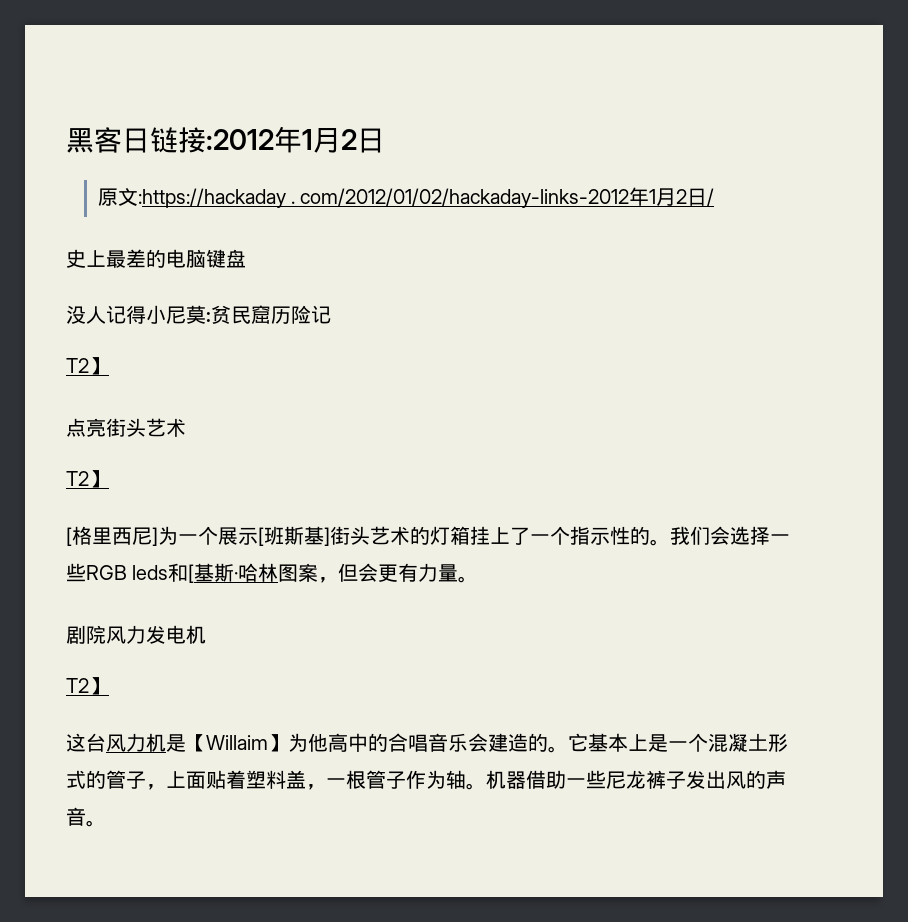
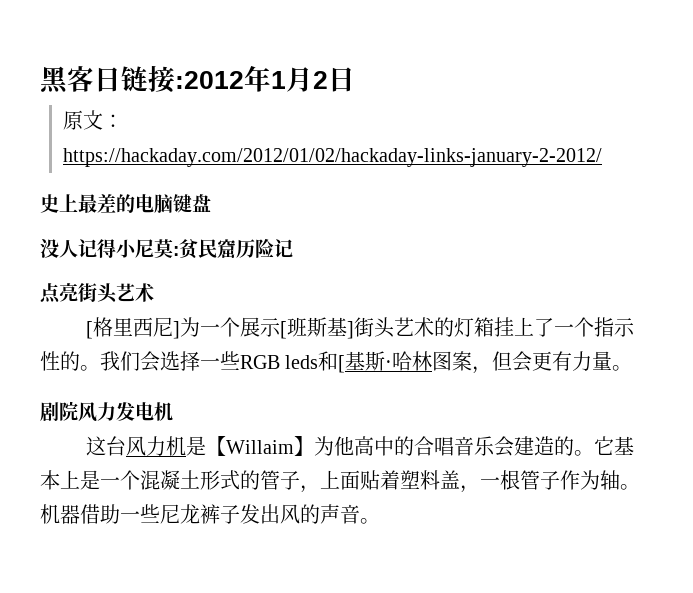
- 原文:https://hackaday . com/2012/01/02/hackaday-links-2012年1月2日/
+ 原文：https://hackaday.com/2012/01/02/hackaday-links-january-2-2012/
  没人记得小尼莫:贫民窟历险记
- T2】
  点亮街头艺术
- T2】
  剧院风力发电机
- T2】

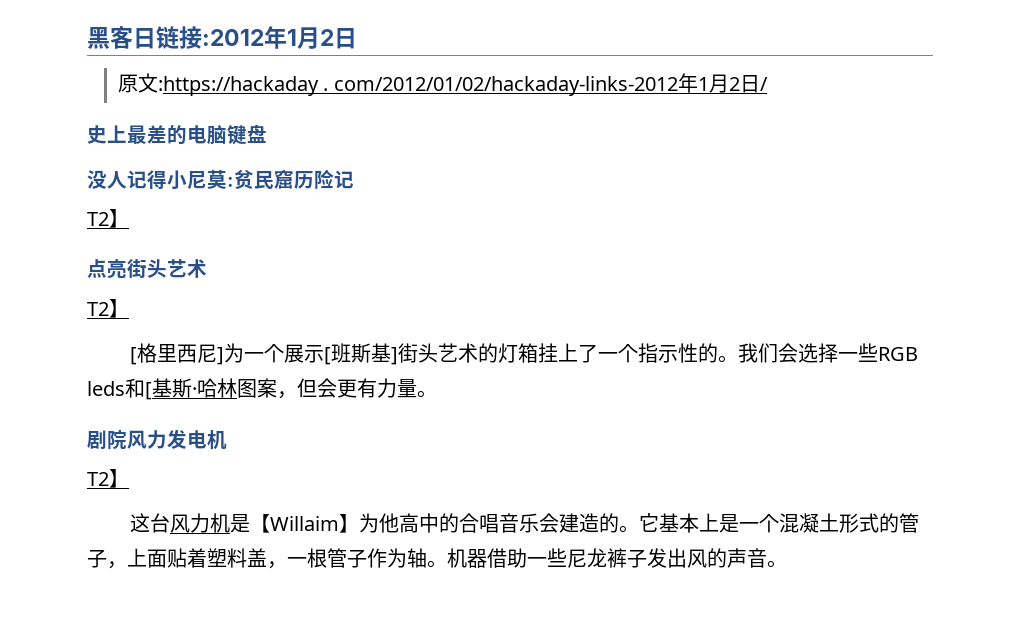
- 原文：https://hackaday.com/2012/01/02/hackaday-links-january-2-2012/
+ 原文:https://hackaday . com/2012/01/02/hackaday-links-2012年1月2日/
  没人记得小尼莫:贫民窟历险记
+ T2】
  点亮街头艺术
+ T2】
  剧院风力发电机
+ T2】

